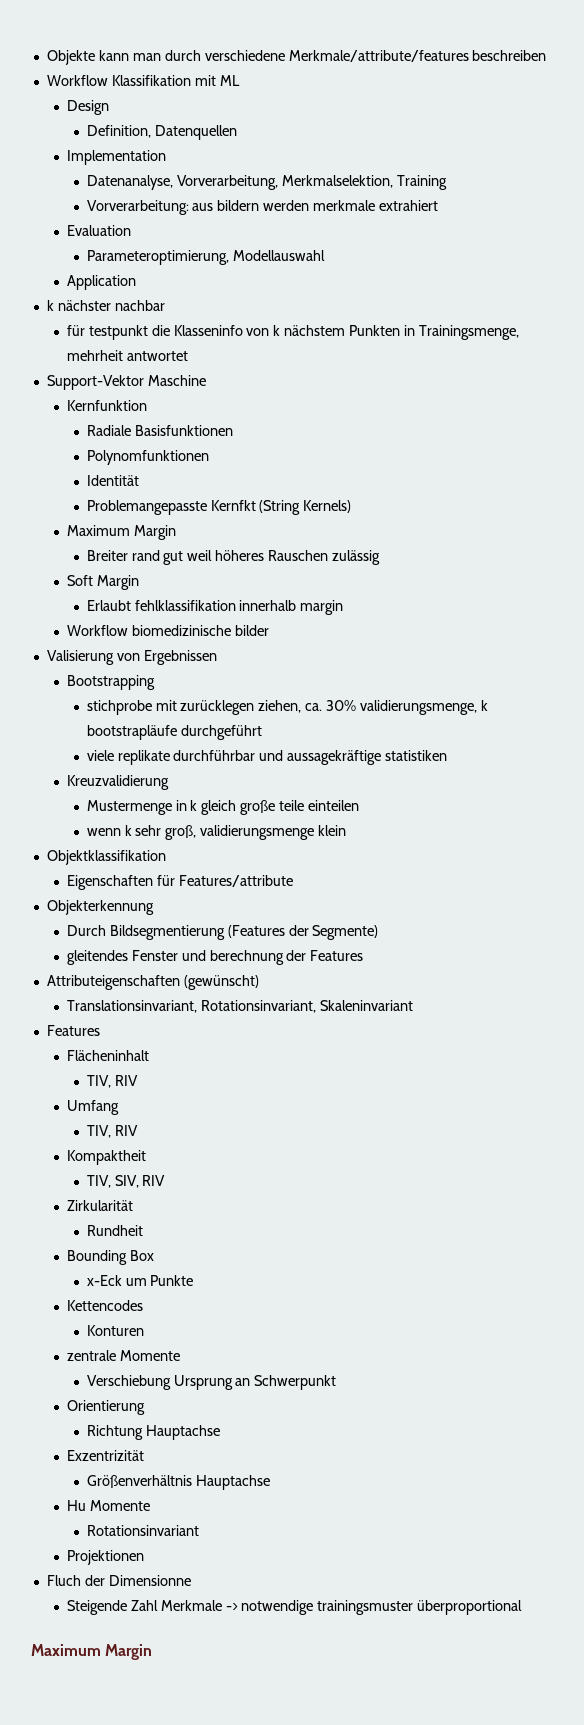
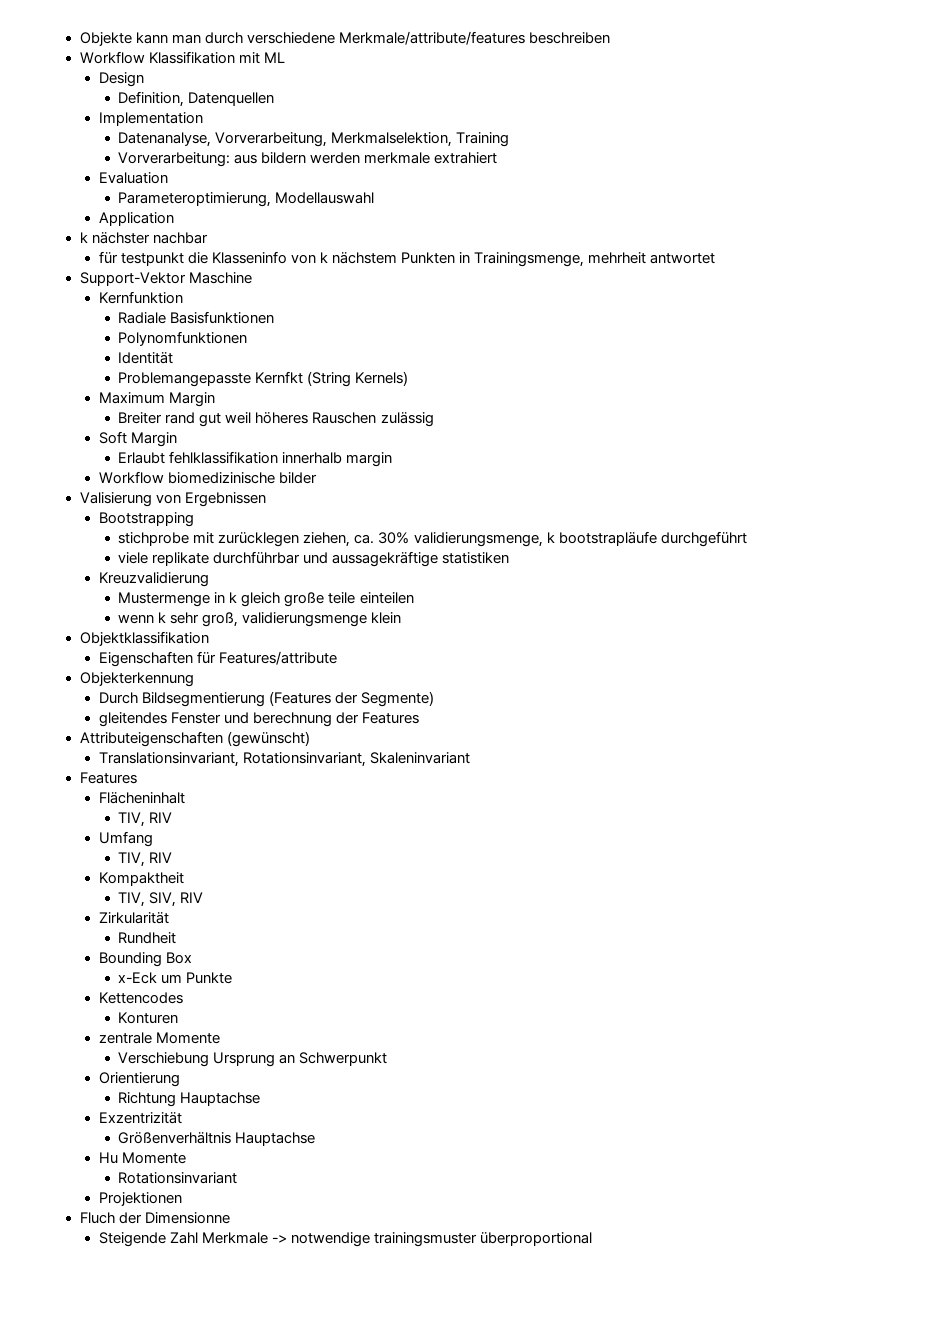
  Steigende Zahl Merkmale -> notwendige trainingsmuster überproportional
- Maximum Margin

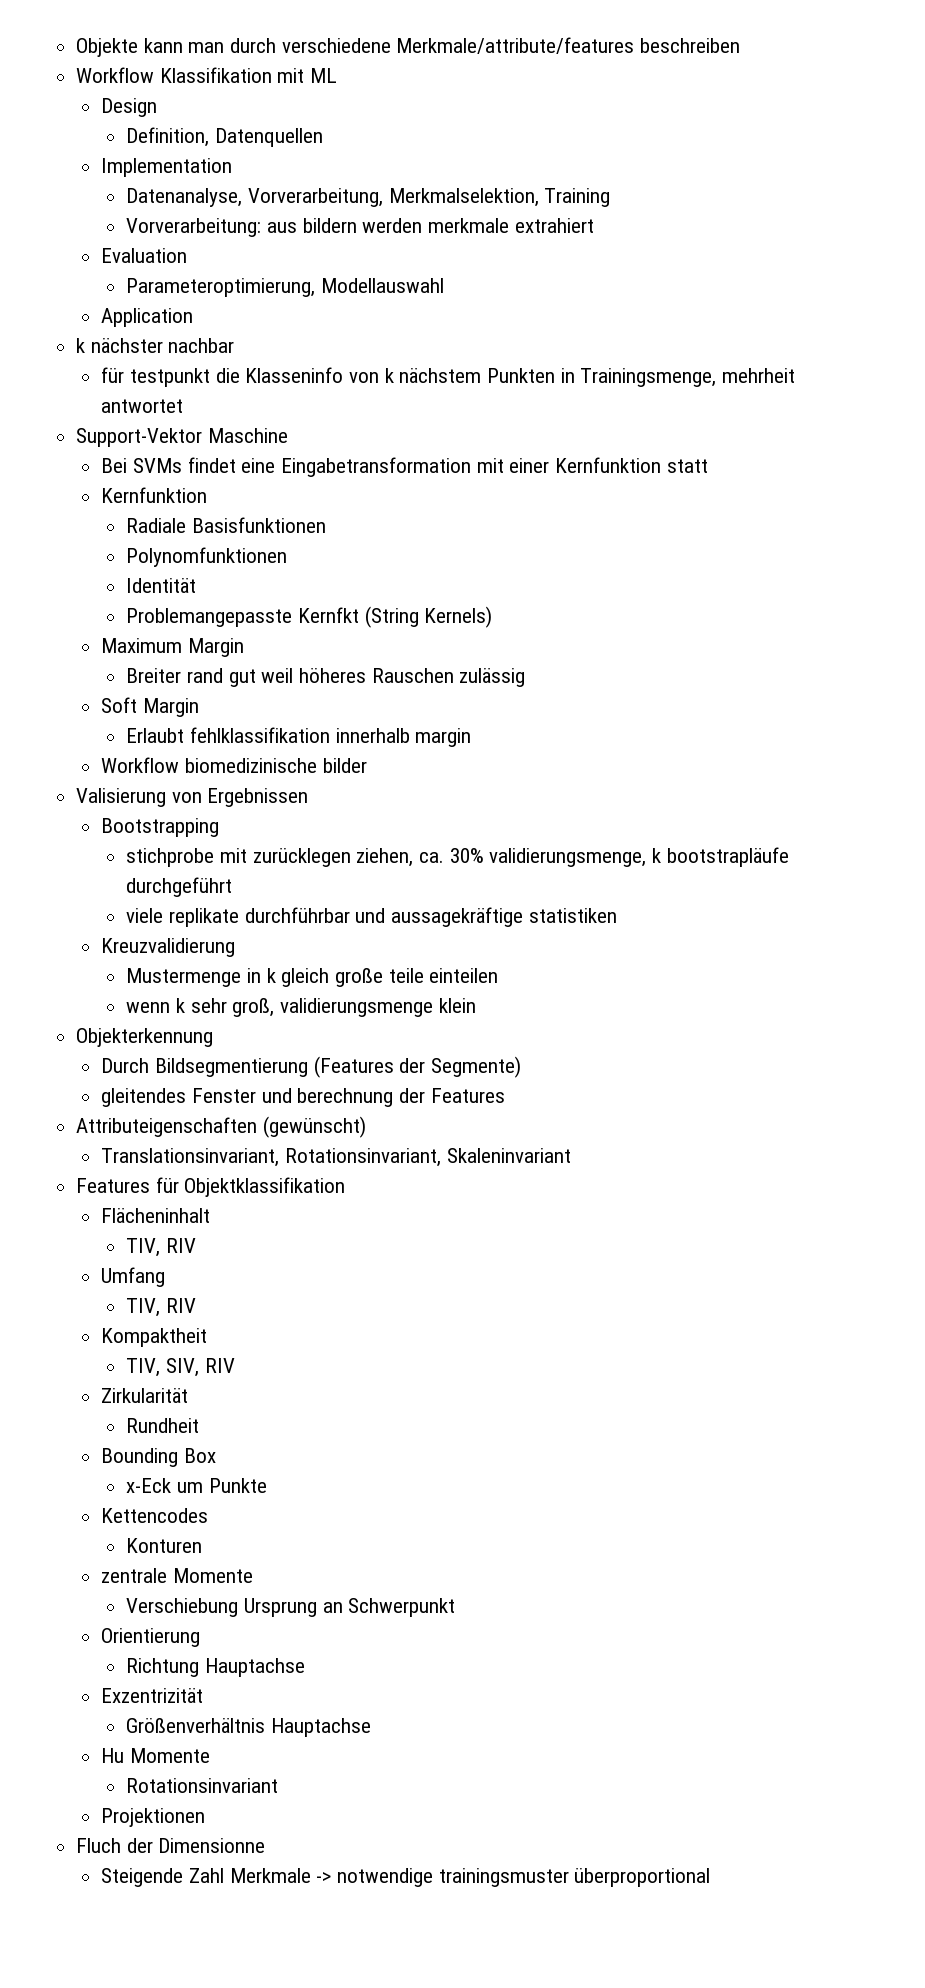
+ Bei SVMs findet eine Eingabetransformation mit einer Kernfunktion statt
- Objektklassifikation
- Eigenschaften für Features/attribute
  Translationsinvariant, Rotationsinvariant, Skaleninvariant
- Features
+ Features für Objektklassifikation

